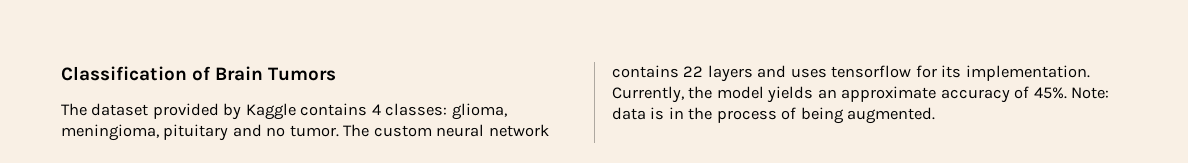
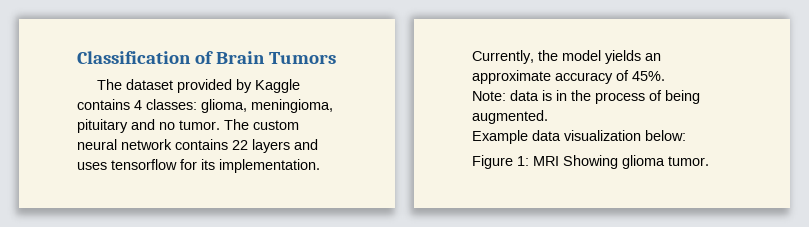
- Currently, the model yields an approximate accuracy of 45%. Note: data is in the process of being augmented.
+ Currently, the model yields an approximate accuracy of 45%.
+ Note: data is in the process of being augmented.
+ Example data visualization below:
+ Figure 1: MRI Showing glioma tumor.

